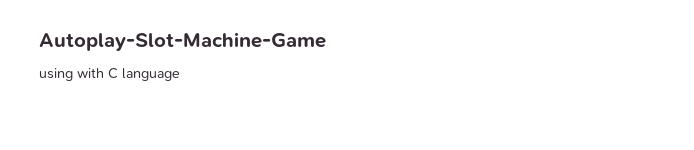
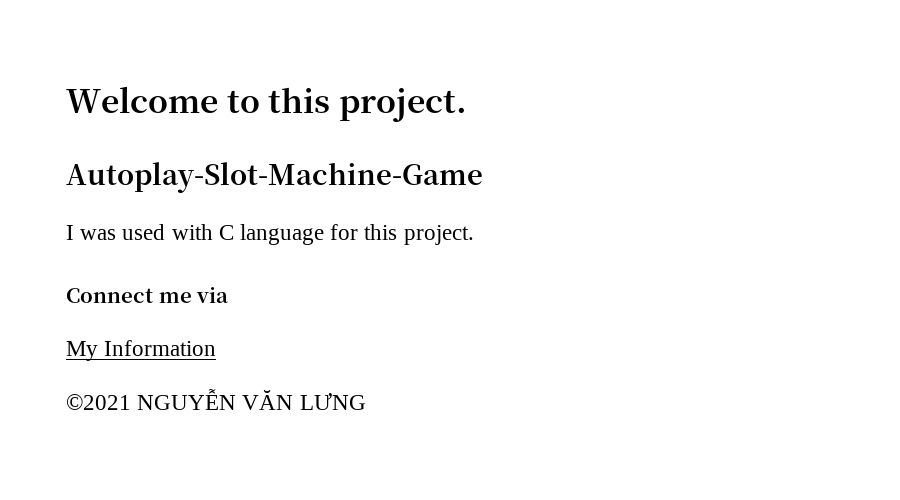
+ Welcome to this project.
  Autoplay-Slot-Machine-Game
- using with C language
+ I was used with C language for this project.
+ Connect me via
+ My Information
+ ©2021 NGUYỄN VĂN LƯNG

